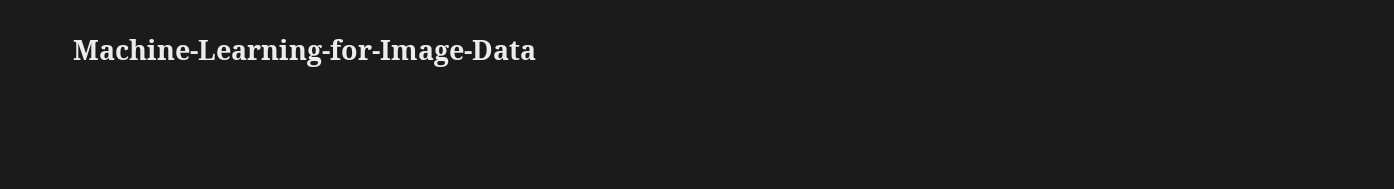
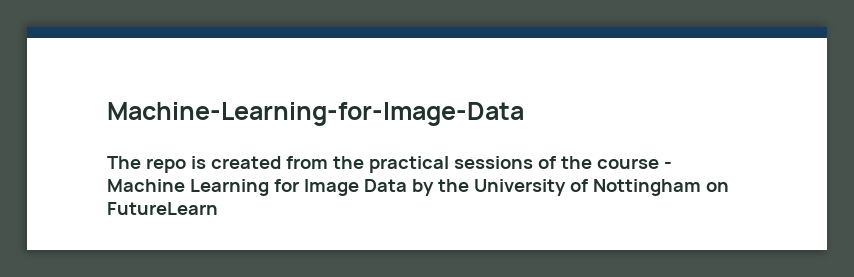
+ The repo is created from the practical sessions of the course - Machine Learning for Image Data by the University of Nottingham on FutureLearn

